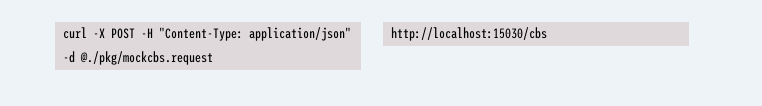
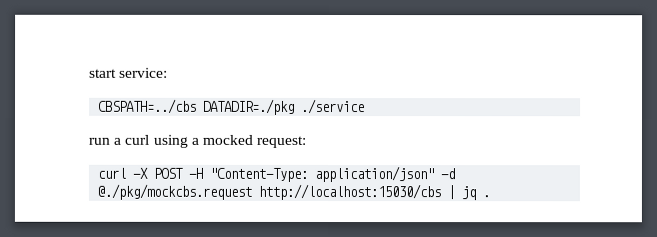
+ start service:
+ CBSPATH=../cbs DATADIR=./pkg ./service
+ run a curl using a mocked request:
- curl -X POST -H "Content-Type: application/json" -d @./pkg/mockcbs.request http://localhost:15030/cbs
+ curl -X POST -H "Content-Type: application/json" -d @./pkg/mockcbs.request http://localhost:15030/cbs | jq .

